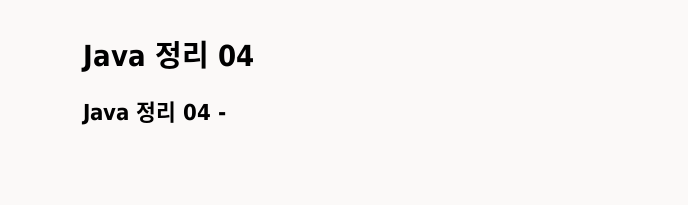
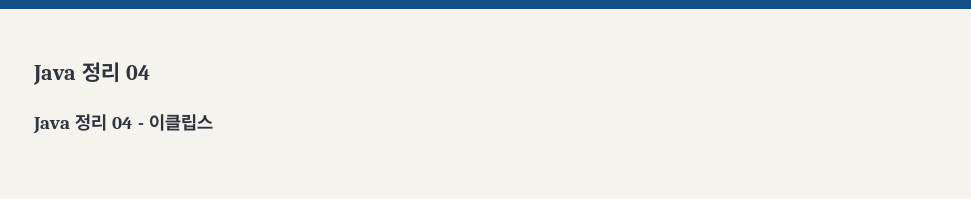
- Java 정리 04 -
+ Java 정리 04 - 이클립스

